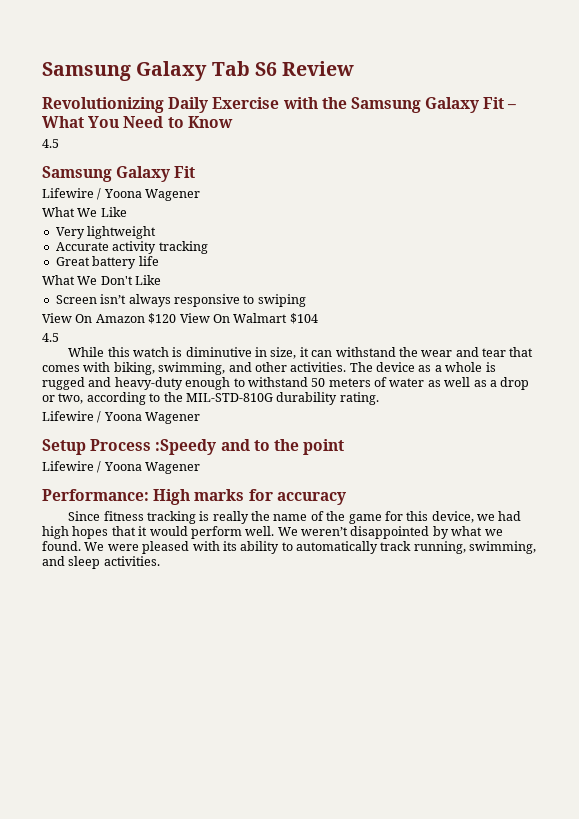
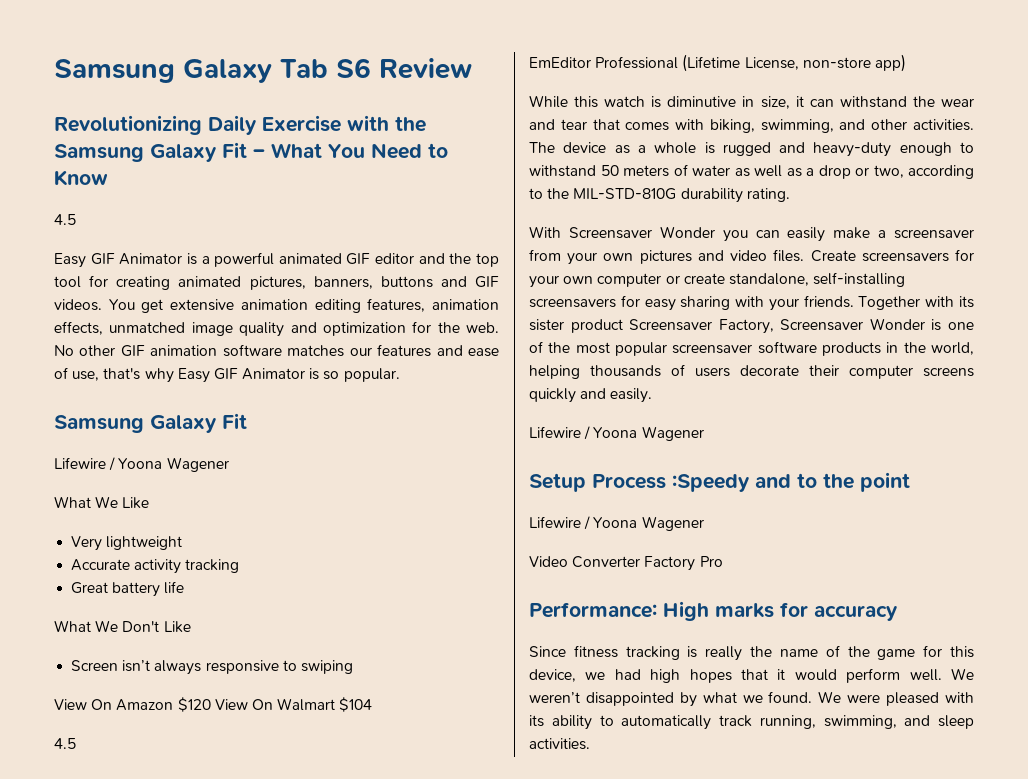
+ Easy GIF Animator is a powerful animated GIF editor and the top tool for creating animated pictures, banners, buttons and GIF videos. You get extensive animation editing features, animation effects, unmatched image quality and optimization for the web. No other GIF animation software matches our features and ease of use, that's why Easy GIF Animator is so popular.
+ EmEditor Professional (Lifetime License, non-store app)
+ With Screensaver Wonder you can easily make a screensaver from your own pictures and video files. Create screensavers for your own computer or create standalone, self-installing screensavers for easy sharing with your friends. Together with its sister product Screensaver Factory, Screensaver Wonder is one of the most popular screensaver software products in the world, helping thousands of users decorate their computer screens quickly and easily.
+ Video Converter Factory Pro

